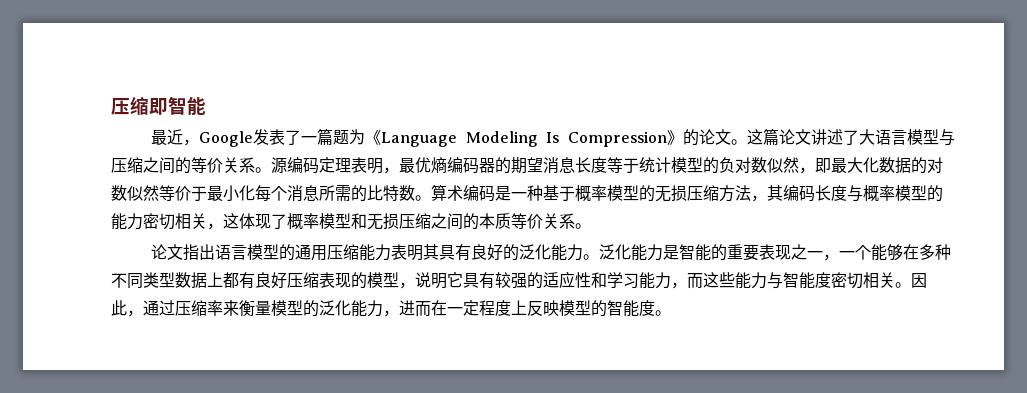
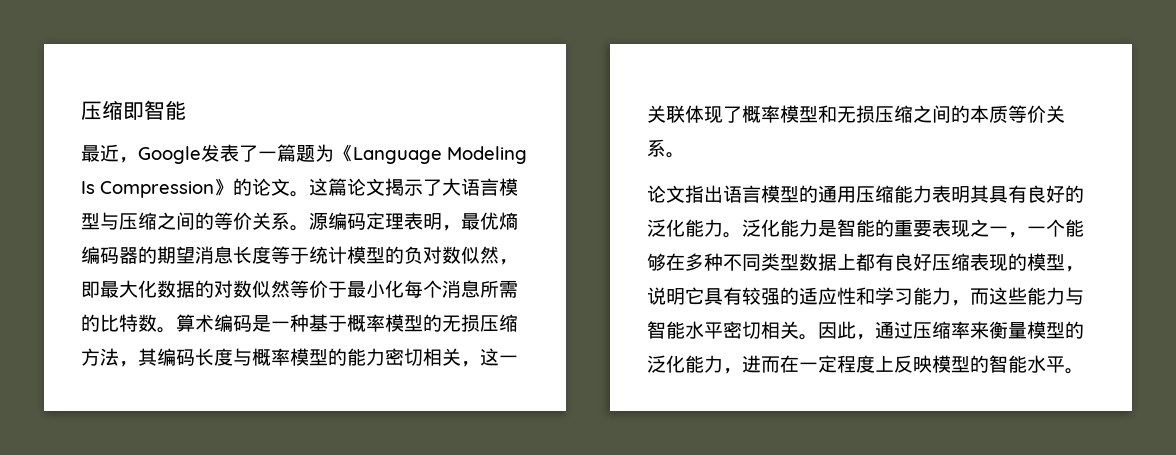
- 这篇论文讲述了大语言模型与压缩之间的等价关系。
+ 这篇论文揭示了大语言模型与压缩之间的等价关系。
- 算术编码是一种基于概率模型的无损压缩方法，其编码长度与概率模型的能力密切相关，这体现了概率模型和无损压缩之间的本质等价关系。
+ 算术编码是一种基于概率模型的无损压缩方法，其编码长度与概率模型的能力密切相关，这一关联体现了概率模型和无损压缩之间的本质等价关系。
- 泛化能力是智能的重要表现之一，一个能够在多种不同类型数据上都有良好压缩表现的模型，说明它具有较强的适应性和学习能力，而这些能力与智能度密切相关。
+ 泛化能力是智能的重要表现之一，一个能够在多种不同类型数据上都有良好压缩表现的模型，说明它具有较强的适应性和学习能力，而这些能力与智能水平密切相关。
- 因此，通过压缩率来衡量模型的泛化能力，进而在一定程度上反映模型的智能度。
+ 因此，通过压缩率来衡量模型的泛化能力，进而在一定程度上反映模型的智能水平。

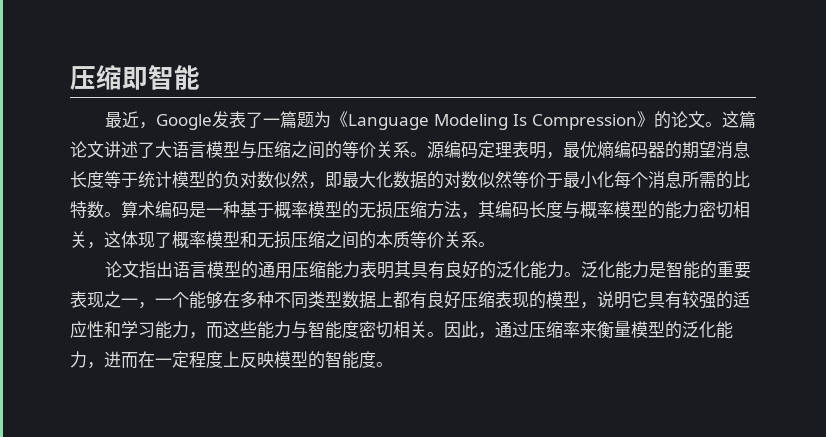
- 这篇论文揭示了大语言模型与压缩之间的等价关系。
+ 这篇论文讲述了大语言模型与压缩之间的等价关系。
- 算术编码是一种基于概率模型的无损压缩方法，其编码长度与概率模型的能力密切相关，这一关联体现了概率模型和无损压缩之间的本质等价关系。
+ 算术编码是一种基于概率模型的无损压缩方法，其编码长度与概率模型的能力密切相关，这体现了概率模型和无损压缩之间的本质等价关系。
- 泛化能力是智能的重要表现之一，一个能够在多种不同类型数据上都有良好压缩表现的模型，说明它具有较强的适应性和学习能力，而这些能力与智能水平密切相关。
+ 泛化能力是智能的重要表现之一，一个能够在多种不同类型数据上都有良好压缩表现的模型，说明它具有较强的适应性和学习能力，而这些能力与智能度密切相关。
- 因此，通过压缩率来衡量模型的泛化能力，进而在一定程度上反映模型的智能水平。
+ 因此，通过压缩率来衡量模型的泛化能力，进而在一定程度上反映模型的智能度。

